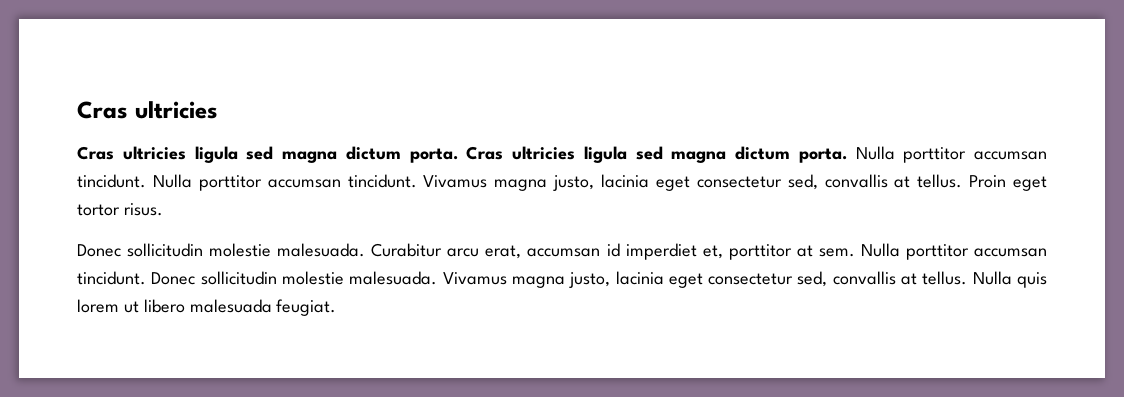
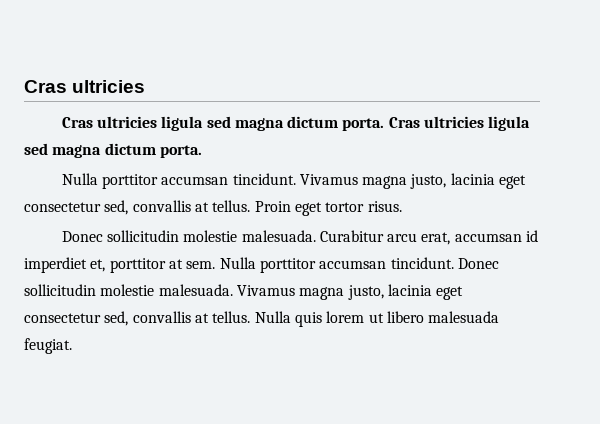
- Cras ultricies ligula sed magna dictum porta. Cras ultricies ligula sed magna dictum porta. Nulla porttitor accumsan tincidunt. Nulla porttitor accumsan tincidunt.
+ Cras ultricies ligula sed magna dictum porta. Cras ultricies ligula sed magna dictum porta.
+ Nulla porttitor accumsan tincidunt.

